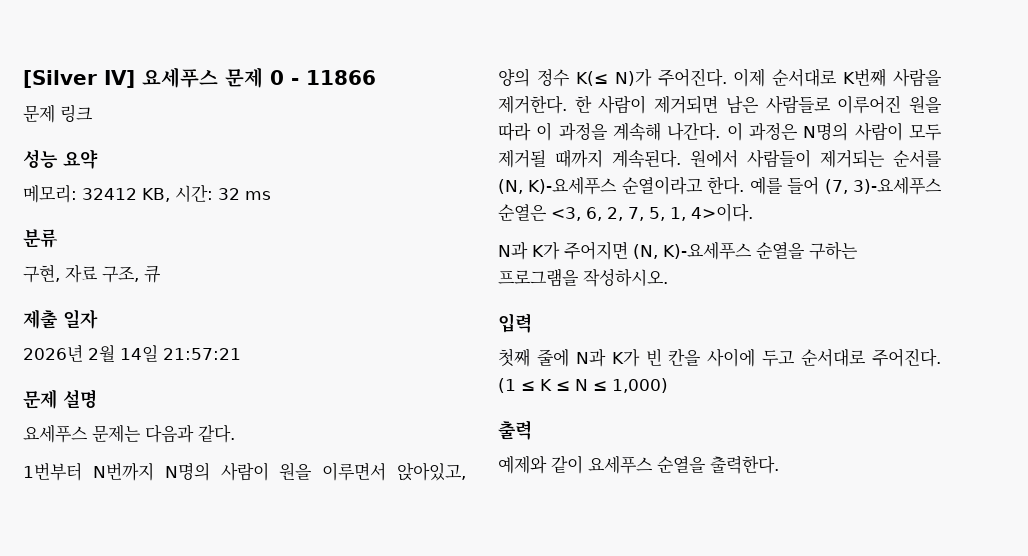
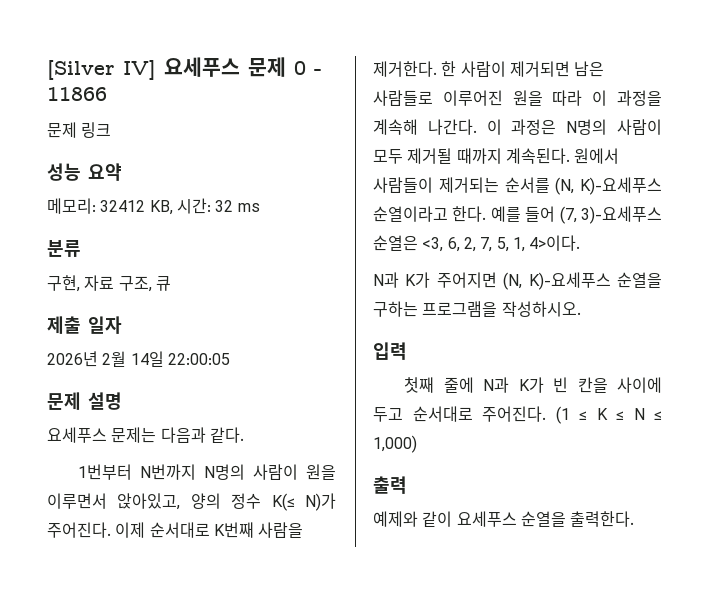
- 2026년 2월 14일 21:57:21
+ 2026년 2월 14일 22:00:05

